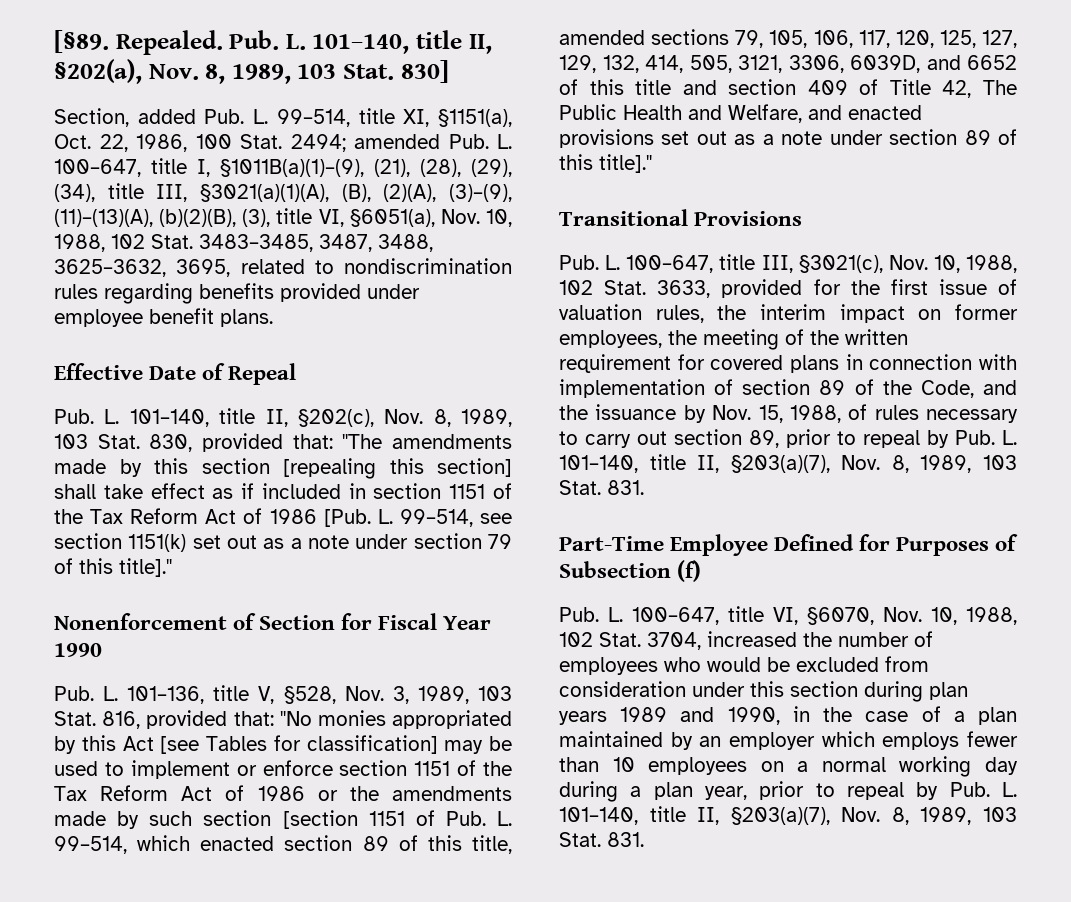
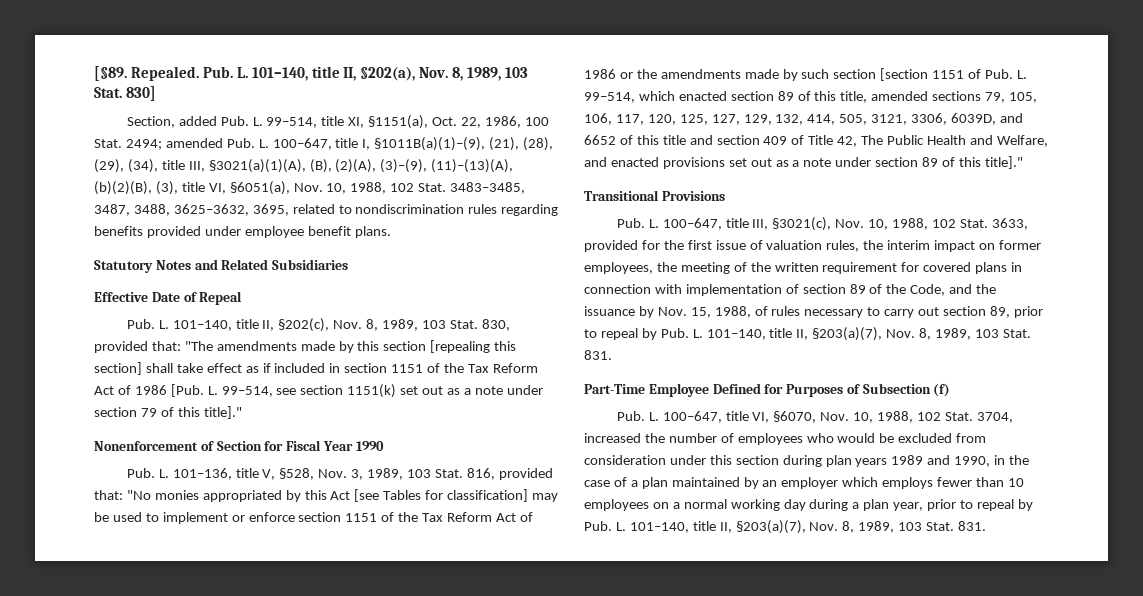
+ Statutory Notes and Related Subsidiaries

